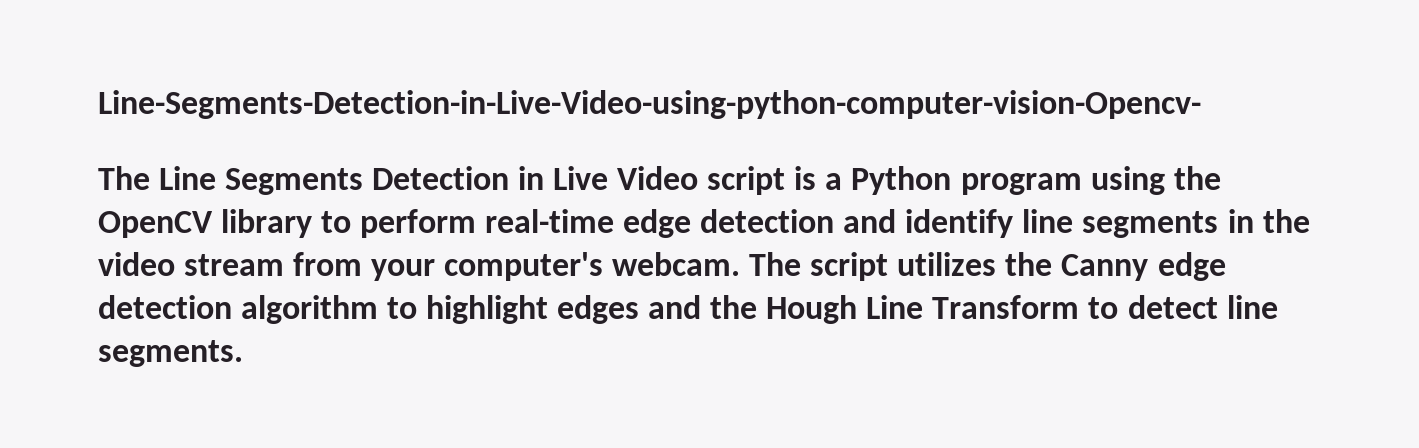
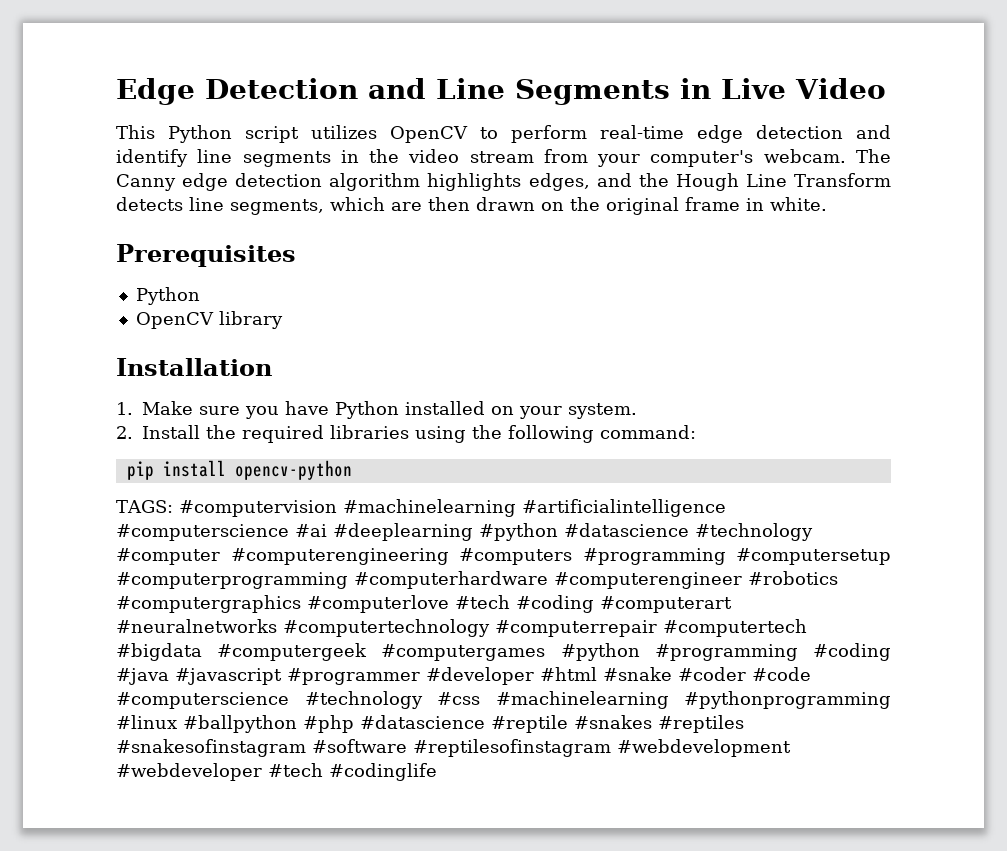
- Line-Segments-Detection-in-Live-Video-using-python-computer-vision-Opencv-
- The Line Segments Detection in Live Video script is a Python program using the OpenCV library to perform real-time edge detection and identify line segments in the video stream from your computer's webcam.
+ Edge Detection and Line Segments in Live Video
+ This Python script utilizes OpenCV to perform real-time edge detection and identify line segments in the video stream from your computer's webcam.
- The script utilizes the Canny edge detection algorithm to highlight edges and the Hough Line Transform to detect line segments.
+ The Canny edge detection algorithm highlights edges, and the Hough Line Transform detects line segments, which are then drawn on the original frame in white.
+ Prerequisites
+ Python
+ OpenCV library
+ Installation
+ 1. Make sure you have Python installed on your system.
+ 2. Install the required libraries using the following command:
+ pip install opencv-python
+ TAGS: #computervision #machinelearning #artificialintelligence #computerscience #ai #deeplearning #python #datascience #technology #computer #computerengineering #computers #programming #computersetup #computerprogramming #computerhardware #computerengineer #robotics #computergraphics #computerlove #tech #coding #computerart #neuralnetworks #computertechnology #computerrepair #computertech #bigdata #computergeek #computergames #python #programming #coding #java #javascript #programmer #developer #html #snake #coder #code #computerscience #technology #css #machinelearning #pythonprogramming #linux #ballpython #php #datascience #reptile #snakes #reptiles #snakesofinstagram #software #reptilesofinstagram #webdevelopment #webdeveloper #tech #codinglife

